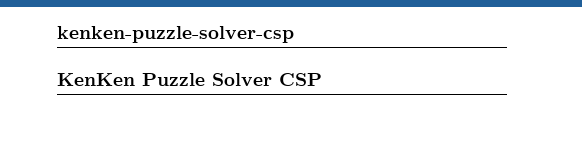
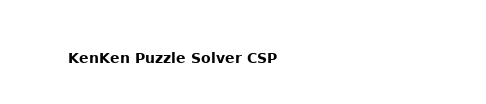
- kenken-puzzle-solver-csp

